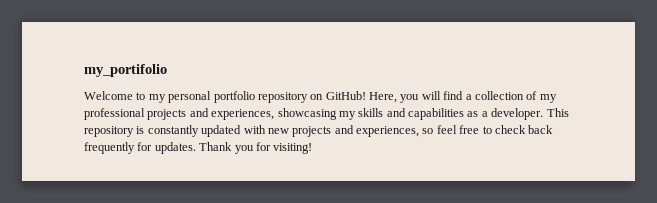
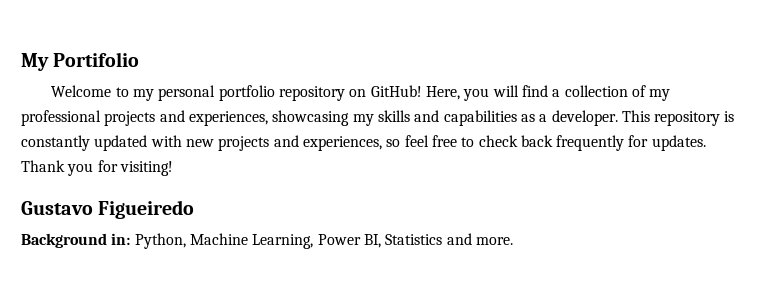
- my_portifolio
+ My Portifolio
+ Gustavo Figueiredo
+ Background in: Python, Machine Learning, Power BI, Statistics and more.

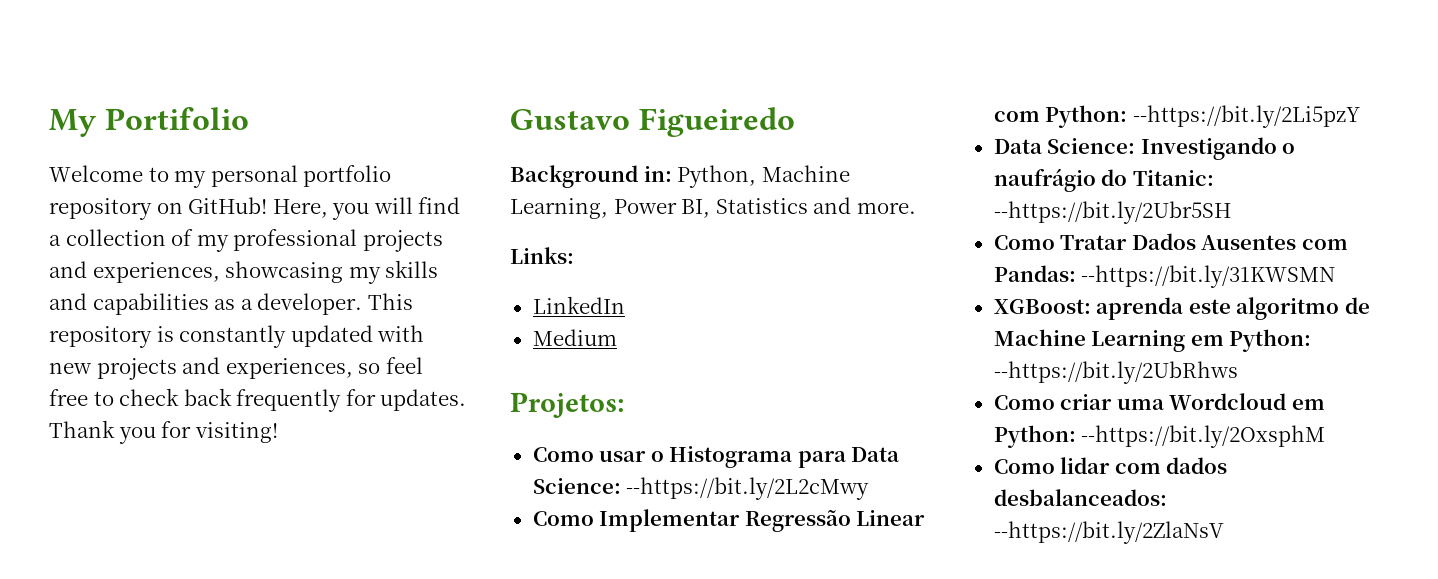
+ Links:
+ LinkedIn
+ Medium
+ Projetos:
+ Como usar o Histograma para Data Science: --https://bit.ly/2L2cMwy
+ Como Implementar Regressão Linear com Python: --https://bit.ly/2Li5pzY
+ Data Science: Investigando o naufrágio do Titanic: --https://bit.ly/2Ubr5SH
+ Como Tratar Dados Ausentes com Pandas: --https://bit.ly/31KWSMN
+ XGBoost: aprenda este algoritmo de Machine Learning em Python: --https://bit.ly/2UbRhws
+ Como criar uma Wordcloud em Python: --https://bit.ly/2OxsphM
+ Como lidar com dados desbalanceados: --https://bit.ly/2ZlaNsV

